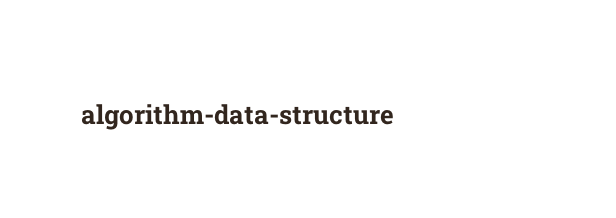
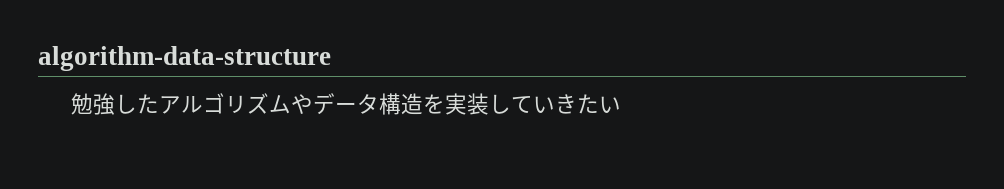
+ 勉強したアルゴリズムやデータ構造を実装していきたい

